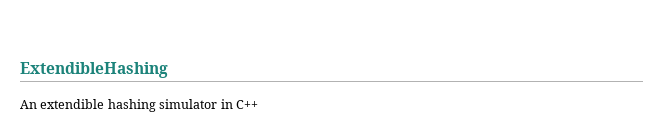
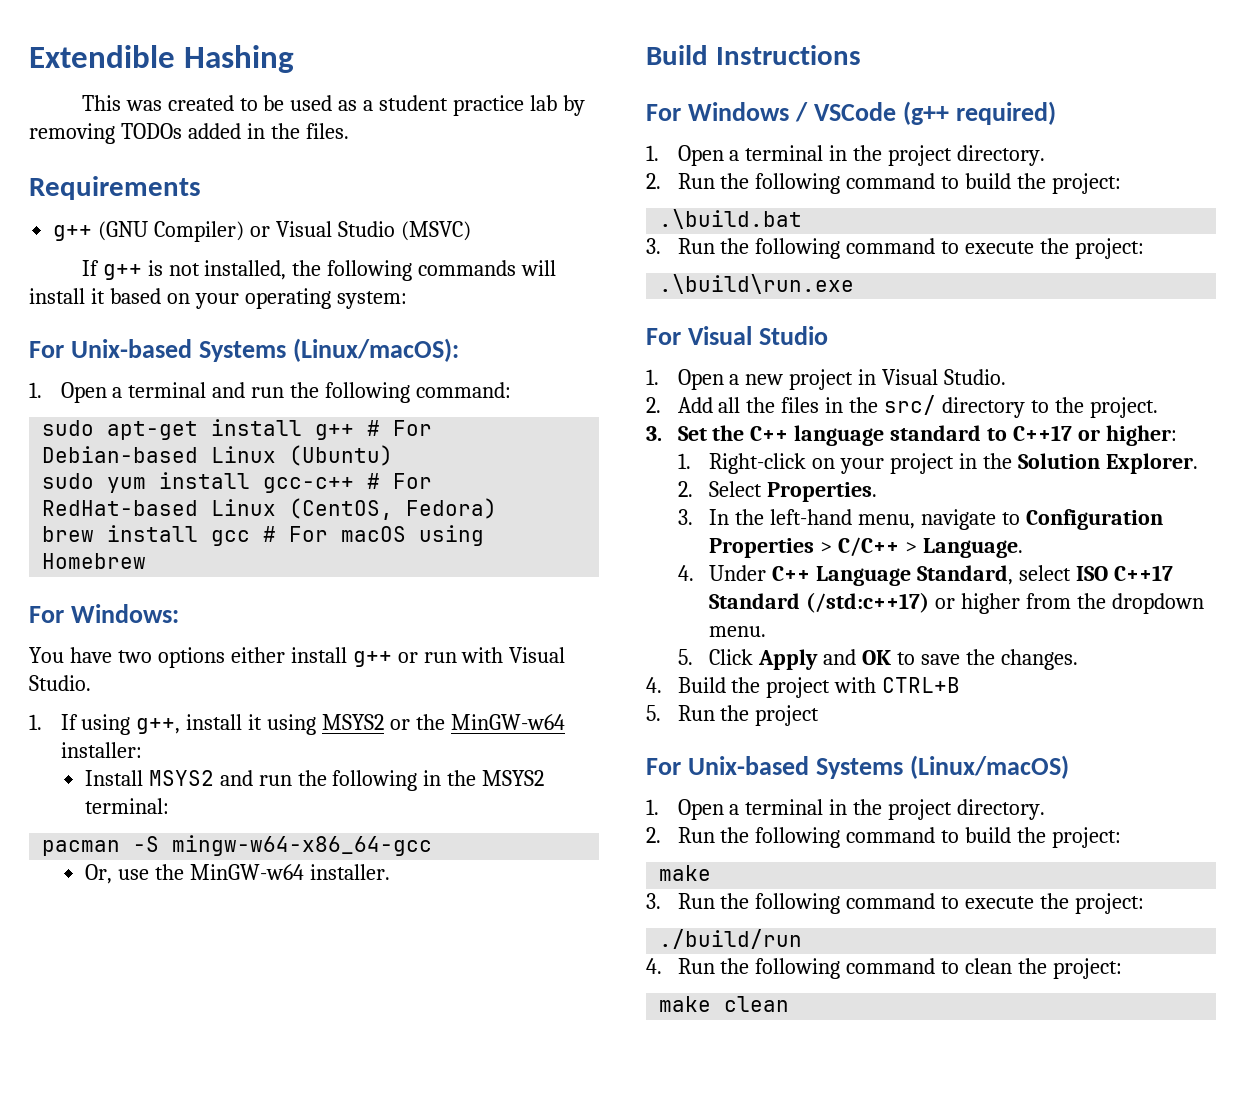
- ExtendibleHashing
- An extendible hashing simulator in C++
+ Extendible Hashing
+ This was created to be used as a student practice lab by removing TODOs added in the files.
+ Requirements
+ g++ (GNU Compiler) or Visual Studio (MSVC)
+ If g++ is not installed, the following commands will install it based on your operating system:
+ For Unix-based Systems (Linux/macOS):
+ 1. Open a terminal and run the following command:
+ sudo apt-get install g++ # For Debian-based Linux (Ubuntu)
+ sudo yum install gcc-c++ # For RedHat-based Linux (CentOS, Fedora)
+ brew install gcc # For macOS using Homebrew
+ For Windows:
+ You have two options either install g++ or run with Visual Studio.
+ 1. If using g++, install it using MSYS2 or the MinGW-w64 installer:
+ Install MSYS2 and run the following in the MSYS2 terminal:
+ pacman -S mingw-w64-x86_64-gcc
+ Or, use the MinGW-w64 installer.
+ Build Instructions
+ For Windows / VSCode (g++ required)
+ 1. Open a terminal in the project directory.
+ 2. Run the following command to build the project:
+ .\build.bat
+ 3. Run the following command to execute the project:
+ .\build\run.exe
+ For Visual Studio
+ 1. Open a new project in Visual Studio.
+ 2. Add all the files in the src/ directory to the project.
+ 3. Set the C++ language standard to C++17 or higher:
+ 1. Right-click on your project in the Solution Explorer.
+ 2. Select Properties.
+ 3. In the left-hand menu, navigate to Configuration Properties > C/C++ > Language.
+ 4. Under C++ Language Standard, select ISO C++17 Standard (/std:c++17) or higher from the dropdown menu.
+ 5. Click Apply and OK to save the changes.
+ 4. Build the project with CTRL+B
+ 5. Run the project
+ For Unix-based Systems (Linux/macOS)
+ 1. Open a terminal in the project directory.
+ 2. Run the following command to build the project:
+ make
+ 3. Run the following command to execute the project:
+ ./build/run
+ 4. Run the following command to clean the project:
+ make clean

